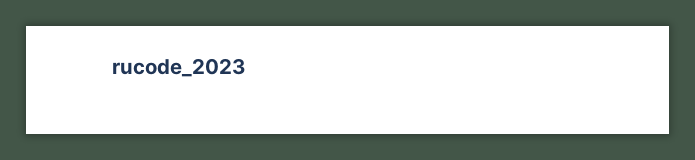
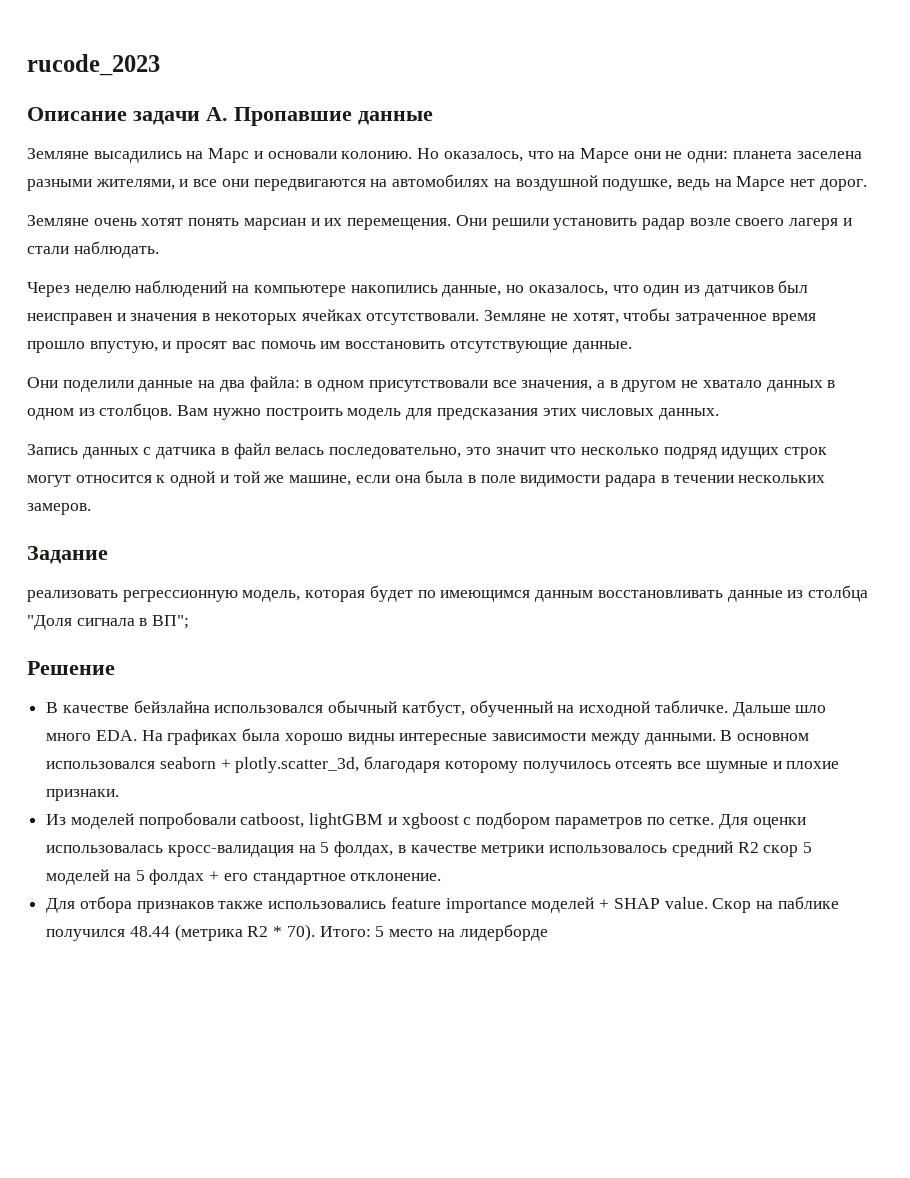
+ Описание задачи А. Пропавшие данные
+ Земляне высадились на Марс и основали колонию. Но оказалось, что на Марсе они не одни: планета заселена разными жителями, и все они передвигаются на автомобилях на воздушной подушке, ведь на Марсе нет дорог.
+ Земляне очень хотят понять марсиан и их перемещения. Они решили установить радар возле своего лагеря и стали наблюдать.
+ Через неделю наблюдений на компьютере накопились данные, но оказалось, что один из датчиков был неисправен и значения в некоторых ячейках отсутствовали. Земляне не хотят, чтобы затраченное время прошло впустую, и просят вас помочь им восстановить отсутствующие данные.
+ Они поделили данные на два файла: в одном присутствовали все значения, а в другом не хватало данных в одном из столбцов. Вам нужно построить модель для предсказания этих числовых данных.
+ Запись данных с датчика в файл велась последовательно, это значит что несколько подряд идущих строк могут относится к одной и той же машине, если она была в поле видимости радара в течении нескольких замеров.
+ Задание
+ реализовать регрессионную модель, которая будет по имеющимся данным восстановливать данные из столбца "Доля сигнала в ВП";
+ Решение
+ В качестве бейзлайна использовался обычный катбуст, обученный на исходной табличке. Дальше шло много EDA. На графиках была хорошо видны интересные зависимости между данными. В основном использовался seaborn + plotly.scatter_3d, благодаря которому получилось отсеять все шумные и плохие признаки.
+ Из моделей попробовали catboost, lightGBM и xgboost с подбором параметров по сетке. Для оценки использовалась кросс-валидация на 5 фолдах, в качестве метрики использовалось средний R2 скор 5 моделей на 5 фолдах + его стандартное отклонение.
+ Для отбора признаков также использовались feature importance моделей + SHAP value. Скор на паблике получился 48.44 (метрика R2 * 70). Итого: 5 место на лидерборде

